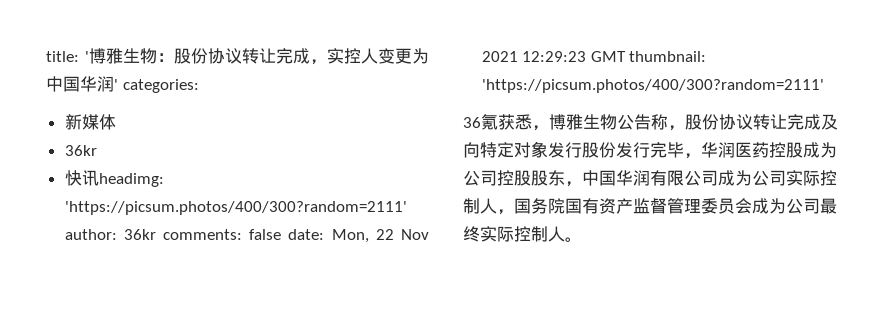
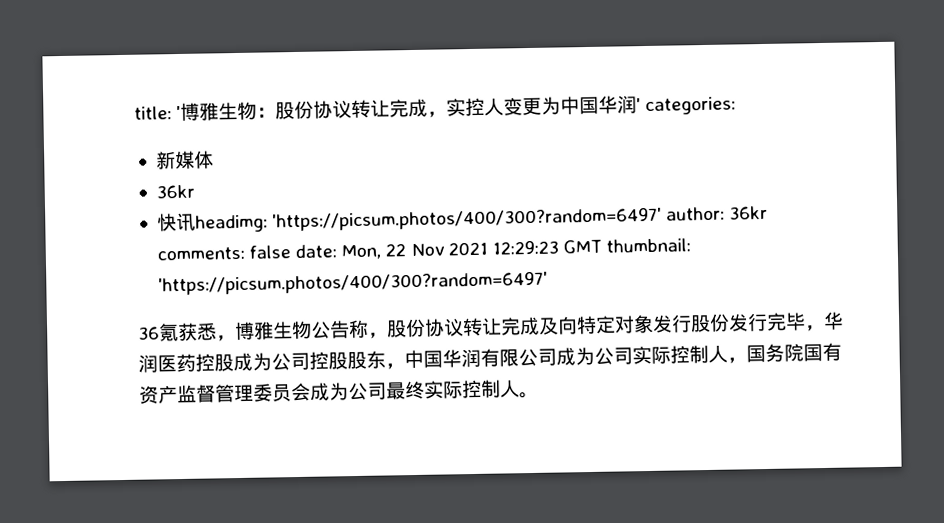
- 快讯headimg: 'https://picsum.photos/400/300?random=2111' author: 36kr comments: false date: Mon, 22 Nov 2021 12:29:23 GMT thumbnail: 'https://picsum.photos/400/300?random=2111'
+ 快讯headimg: 'https://picsum.photos/400/300?random=6497' author: 36kr comments: false date: Mon, 22 Nov 2021 12:29:23 GMT thumbnail: 'https://picsum.photos/400/300?random=6497'

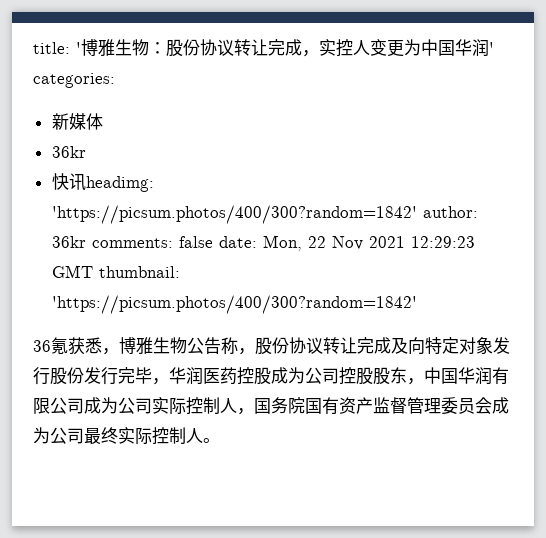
- 快讯headimg: 'https://picsum.photos/400/300?random=6497' author: 36kr comments: false date: Mon, 22 Nov 2021 12:29:23 GMT thumbnail: 'https://picsum.photos/400/300?random=6497'
+ 快讯headimg: 'https://picsum.photos/400/300?random=1842' author: 36kr comments: false date: Mon, 22 Nov 2021 12:29:23 GMT thumbnail: 'https://picsum.photos/400/300?random=1842'

